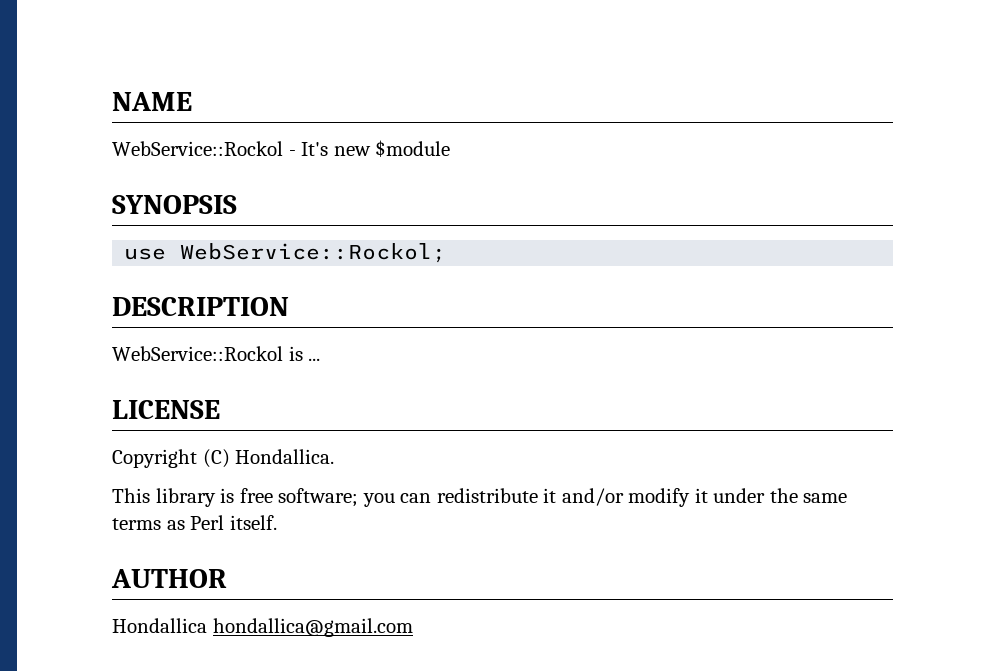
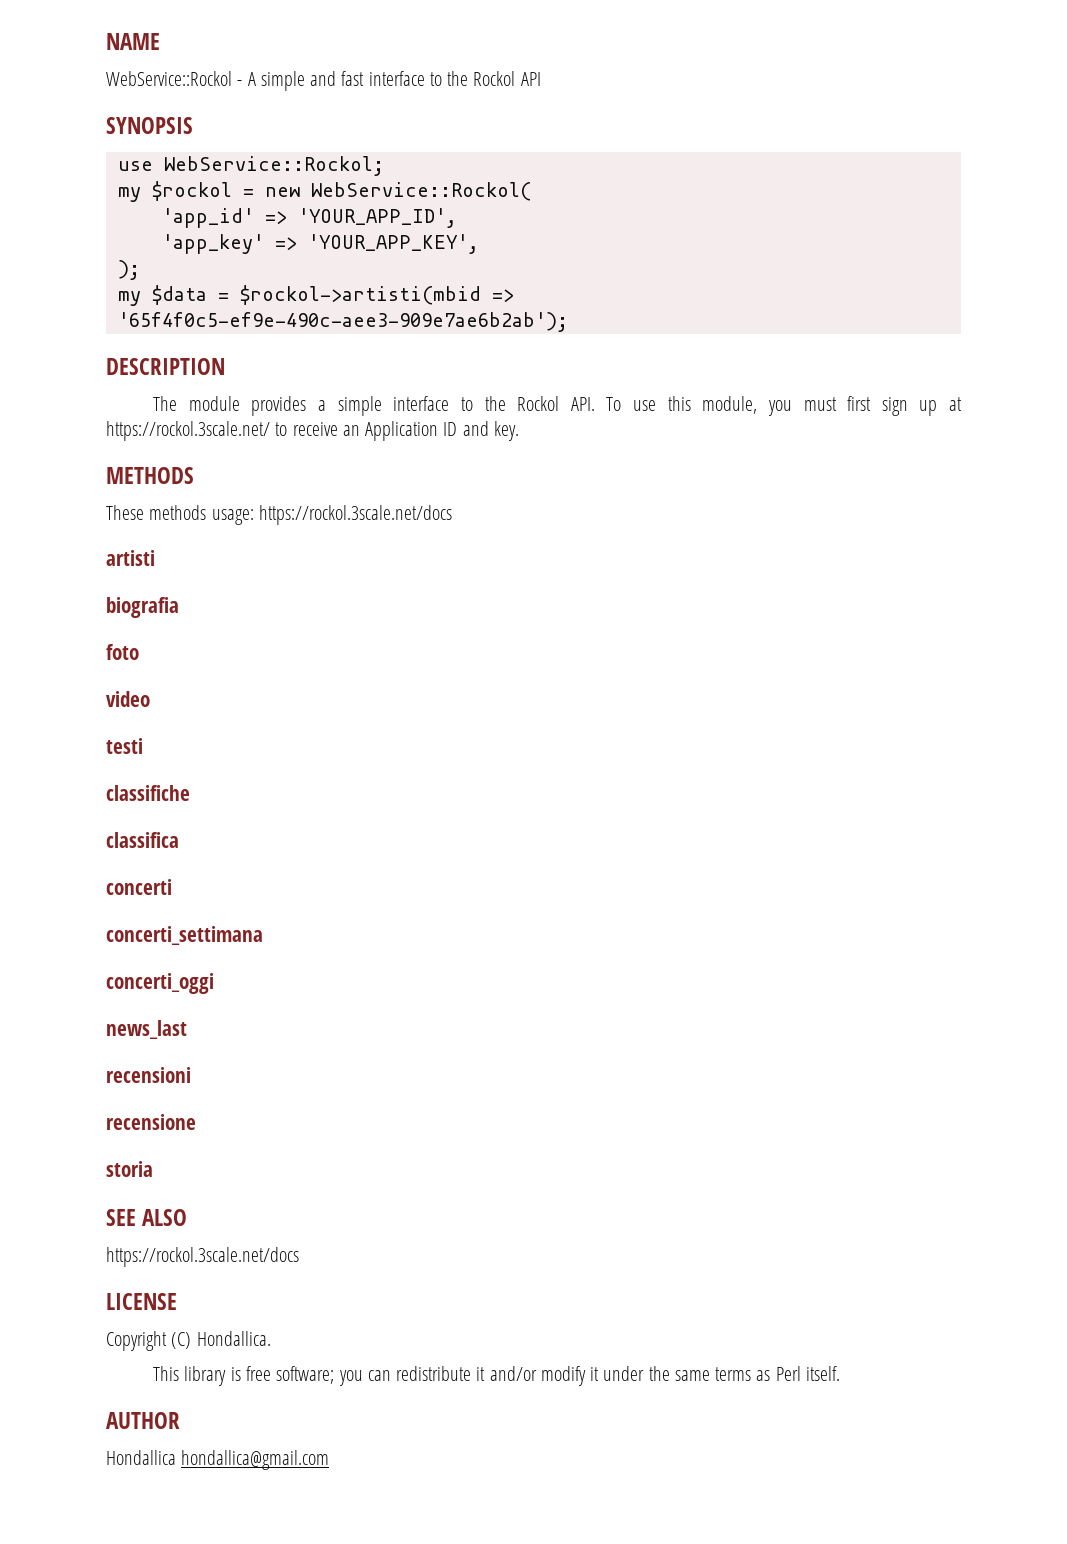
- WebService::Rockol - It's new $module
+ WebService::Rockol - A simple and fast interface to the Rockol API
  SYNOPSIS
  use WebService::Rockol;
+ my $rockol = new WebService::Rockol(
+ 'app_id' => 'YOUR_APP_ID',
+ 'app_key' => 'YOUR_APP_KEY',
+ );
+ my $data = $rockol->artisti(mbid => '65f4f0c5-ef9e-490c-aee3-909e7ae6b2ab');
  DESCRIPTION
- WebService::Rockol is ...
+ The module provides a simple interface to the Rockol API. To use this module, you must first sign up at https://rockol.3scale.net/ to receive an Application ID and key.
+ METHODS
+ These methods usage: https://rockol.3scale.net/docs
+ artisti
+ biografia
+ foto
+ video
+ testi
+ classifiche
+ classifica
+ concerti
+ concerti_settimana
+ concerti_oggi
+ news_last
+ recensioni
+ recensione
+ storia
+ SEE ALSO
+ https://rockol.3scale.net/docs

